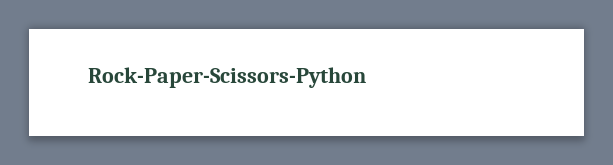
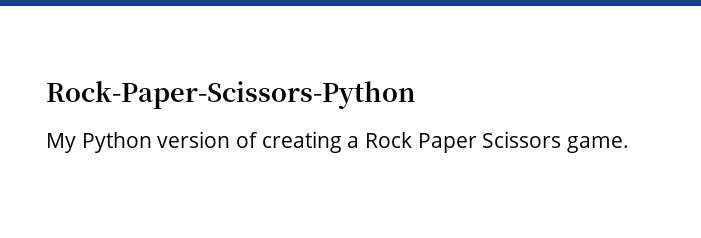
+ My Python version of creating a Rock Paper Scissors game.

